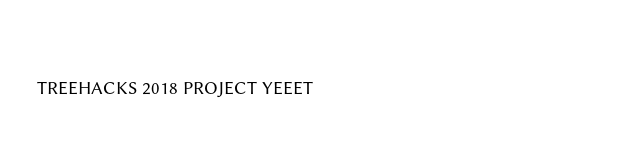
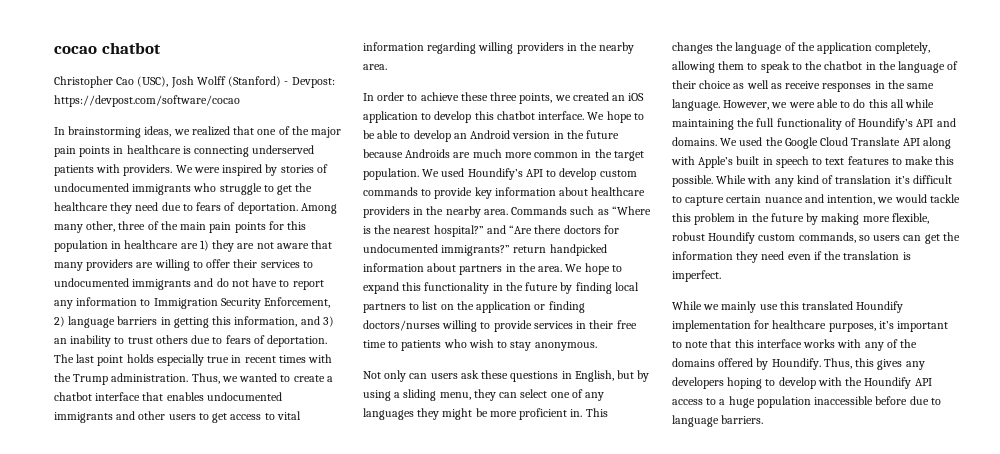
- TREEHACKS 2018 PROJECT YEEET
+ cocao chatbot
+ Christopher Cao (USC), Josh Wolff (Stanford) - Devpost: https://devpost.com/software/cocao
+ In brainstorming ideas, we realized that one of the major pain points in healthcare is connecting underserved patients with providers. We were inspired by stories of undocumented immigrants who struggle to get the healthcare they need due to fears of deportation. Among many other, three of the main pain points for this population in healthcare are 1) they are not aware that many providers are willing to offer their services to undocumented immigrants and do not have to report any information to Immigration Security Enforcement, 2) language barriers in getting this information, and 3) an inability to trust others due to fears of deportation. The last point holds especially true in recent times with the Trump administration. Thus, we wanted to create a chatbot interface that enables undocumented immigrants and other users to get access to vital information regarding willing providers in the nearby area.
+ In order to achieve these three points, we created an iOS application to develop this chatbot interface. We hope to be able to develop an Android version in the future because Androids are much more common in the target population. We used Houndify’s API to develop custom commands to provide key information about healthcare providers in the nearby area. Commands such as “Where is the nearest hospital?” and “Are there doctors for undocumented immigrants?” return handpicked information about partners in the area. We hope to expand this functionality in the future by finding local partners to list on the application or finding doctors/nurses willing to provide services in their free time to patients who wish to stay anonymous.
+ Not only can users ask these questions in English, but by using a sliding menu, they can select one of any languages they might be more proficient in. This changes the language of the application completely, allowing them to speak to the chatbot in the language of their choice as well as receive responses in the same language. However, we were able to do this all while maintaining the full functionality of Houndify’s API and domains. We used the Google Cloud Translate API along with Apple’s built in speech to text features to make this possible. While with any kind of translation it’s difficult to capture certain nuance and intention, we would tackle this problem in the future by making more flexible, robust Houndify custom commands, so users can get the information they need even if the translation is imperfect.
+ While we mainly use this translated Houndify implementation for healthcare purposes, it’s important to note that this interface works with any of the domains offered by Houndify. Thus, this gives any developers hoping to develop with the Houndify API access to a huge population inaccessible before due to language barriers.

